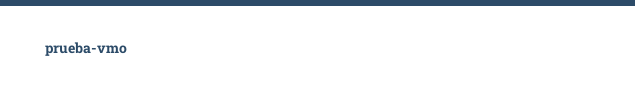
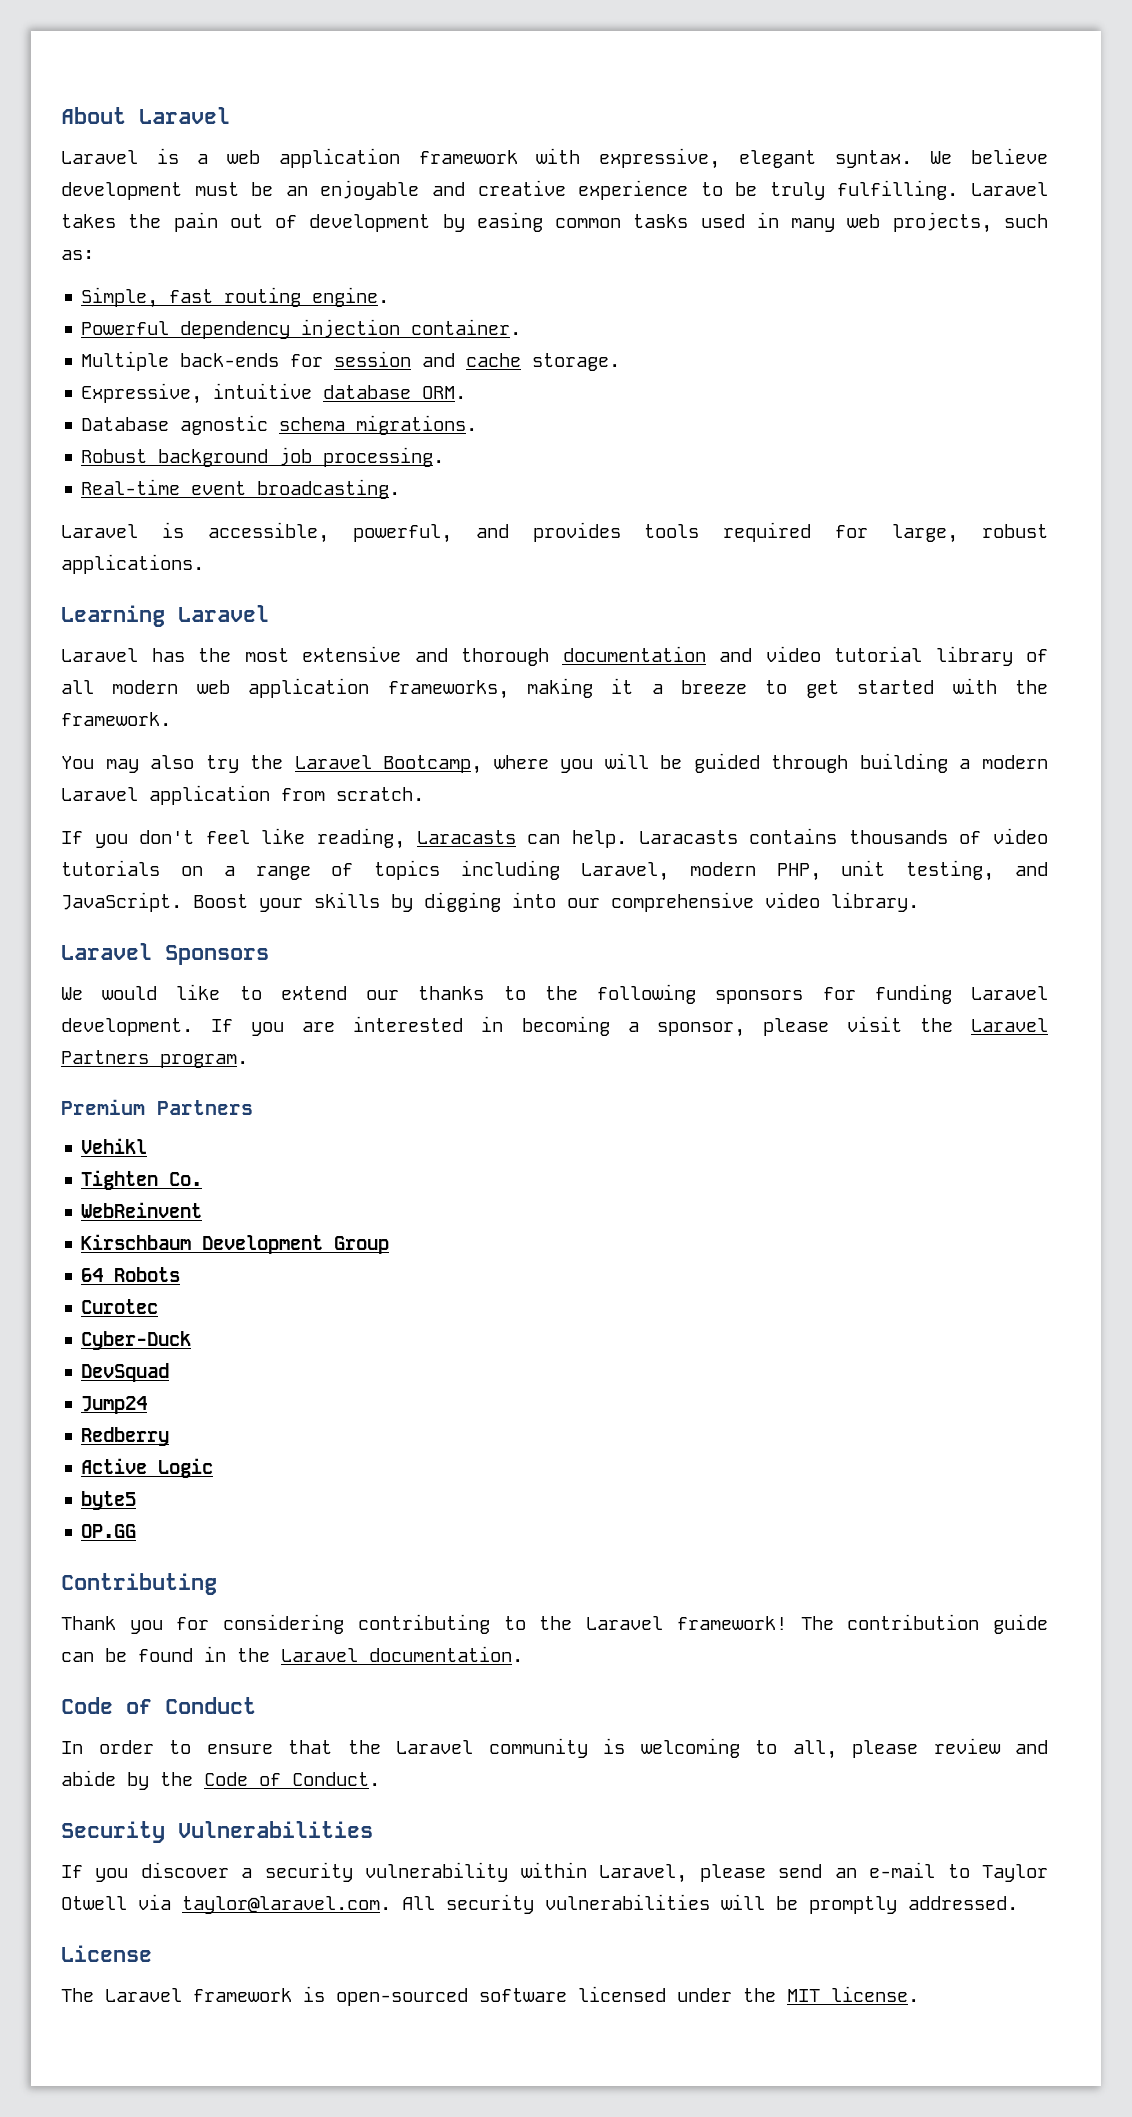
- prueba-vmo
+ About Laravel
+ Laravel is a web application framework with expressive, elegant syntax. We believe development must be an enjoyable and creative experience to be truly fulfilling. Laravel takes the pain out of development by easing common tasks used in many web projects, such as:
+ Simple, fast routing engine.
+ Powerful dependency injection container.
+ Multiple back-ends for session and cache storage.
+ Expressive, intuitive database ORM.
+ Database agnostic schema migrations.
+ Robust background job processing.
+ Real-time event broadcasting.
+ Laravel is accessible, powerful, and provides tools required for large, robust applications.
+ Learning Laravel
+ Laravel has the most extensive and thorough documentation and video tutorial library of all modern web application frameworks, making it a breeze to get started with the framework.
+ You may also try the Laravel Bootcamp, where you will be guided through building a modern Laravel application from scratch.
+ If you don't feel like reading, Laracasts can help. Laracasts contains thousands of video tutorials on a range of topics including Laravel, modern PHP, unit testing, and JavaScript. Boost your skills by digging into our comprehensive video library.
+ Laravel Sponsors
+ We would like to extend our thanks to the following sponsors for funding Laravel development. If you are interested in becoming a sponsor, please visit the Laravel Partners program.
+ Premium Partners
+ Vehikl
+ Tighten Co.
+ WebReinvent
+ Kirschbaum Development Group
+ 64 Robots
+ Curotec
+ Cyber-Duck
+ DevSquad
+ Jump24
+ Redberry
+ Active Logic
+ byte5
+ OP.GG
+ Contributing
+ Thank you for considering contributing to the Laravel framework! The contribution guide can be found in the Laravel documentation.
+ Code of Conduct
+ In order to ensure that the Laravel community is welcoming to all, please review and abide by the Code of Conduct.
+ Security Vulnerabilities
+ If you discover a security vulnerability within Laravel, please send an e-mail to Taylor Otwell via taylor@laravel.com. All security vulnerabilities will be promptly addressed.
+ License
+ The Laravel framework is open-sourced software licensed under the MIT license.

